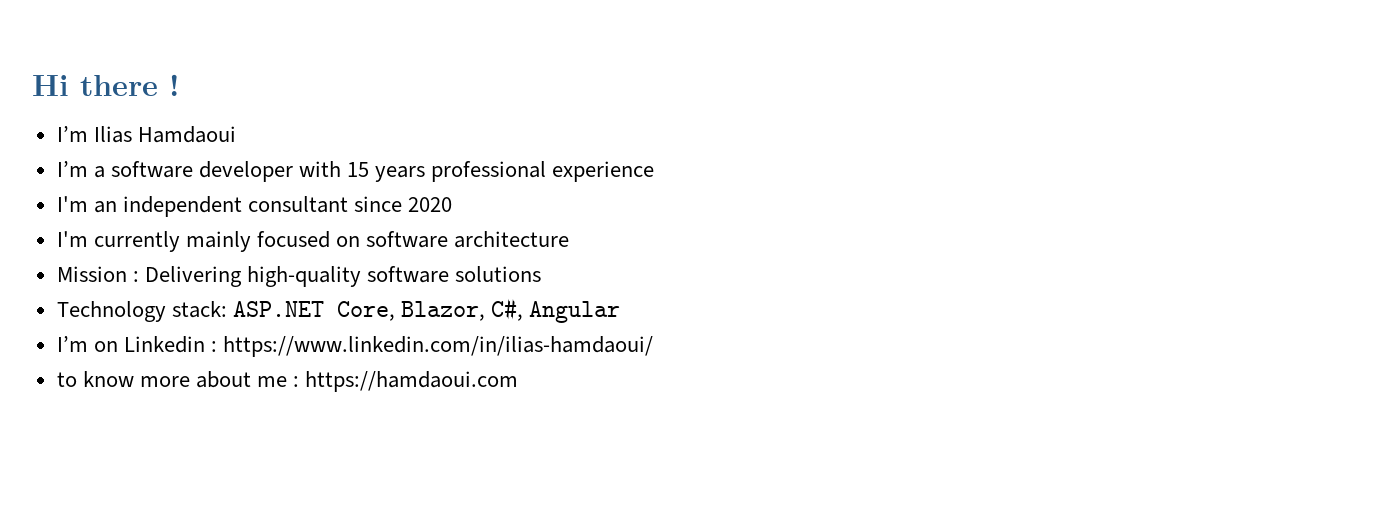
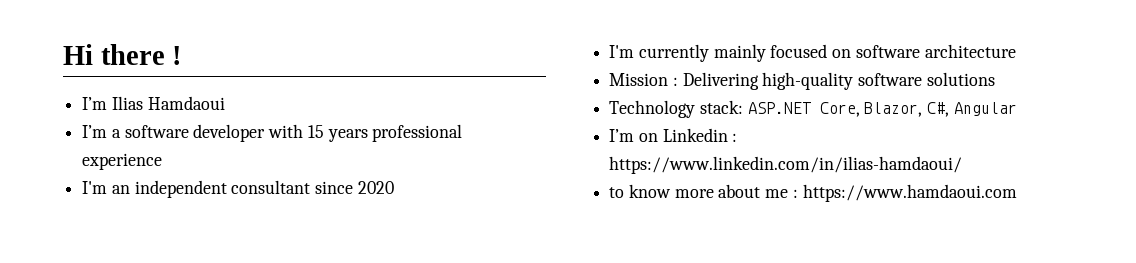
- to know more about me : https://hamdaoui.com
+ to know more about me : https://www.hamdaoui.com

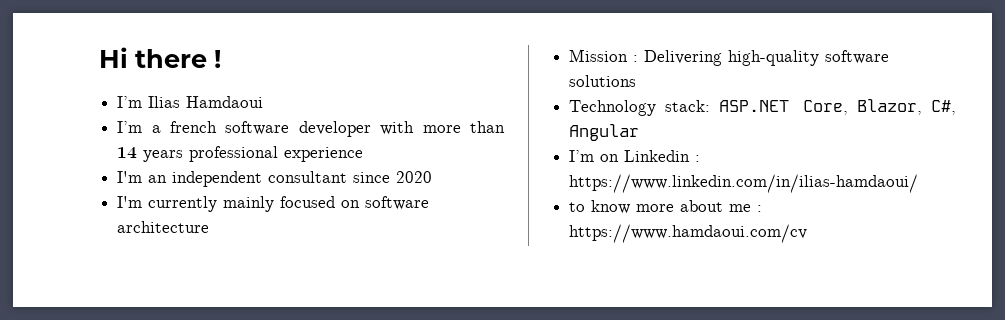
- I’m a software developer with 15 years professional experience
+ I’m a french software developer with more than 14 years professional experience
- to know more about me : https://www.hamdaoui.com
+ to know more about me : https://www.hamdaoui.com/cv

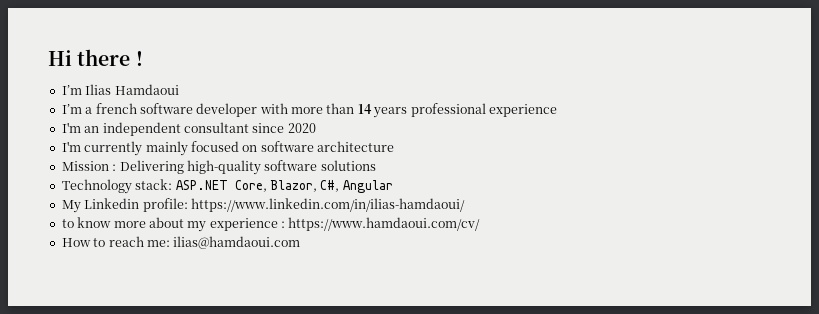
- I’m on Linkedin : https://www.linkedin.com/in/ilias-hamdaoui/
+ My Linkedin profile: https://www.linkedin.com/in/ilias-hamdaoui/
- to know more about me : https://www.hamdaoui.com/cv
+ to know more about my experience : https://www.hamdaoui.com/cv/
+ How to reach me: ilias@hamdaoui.com

